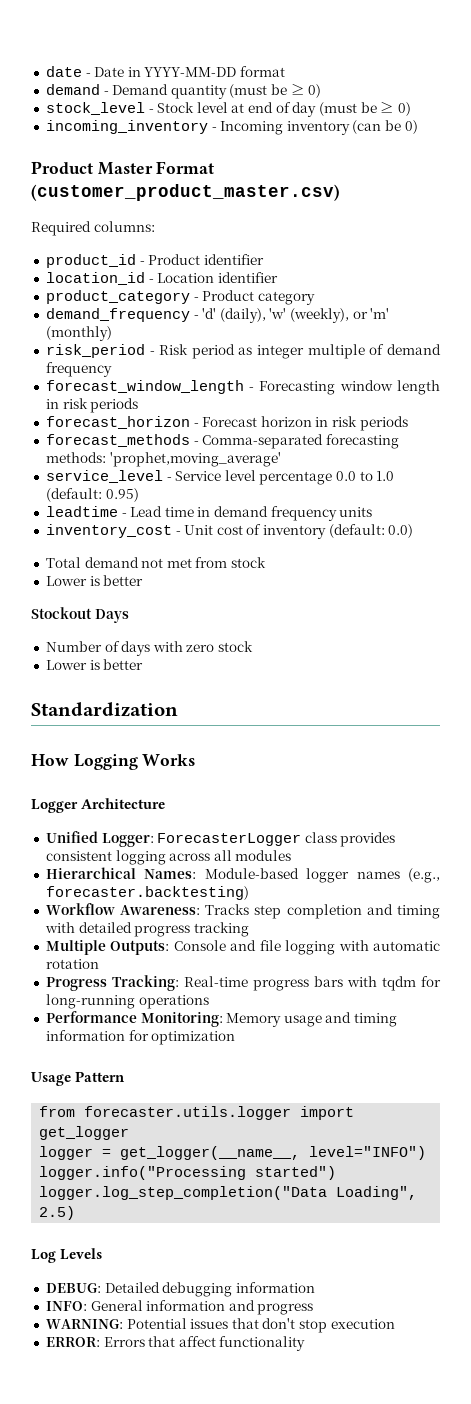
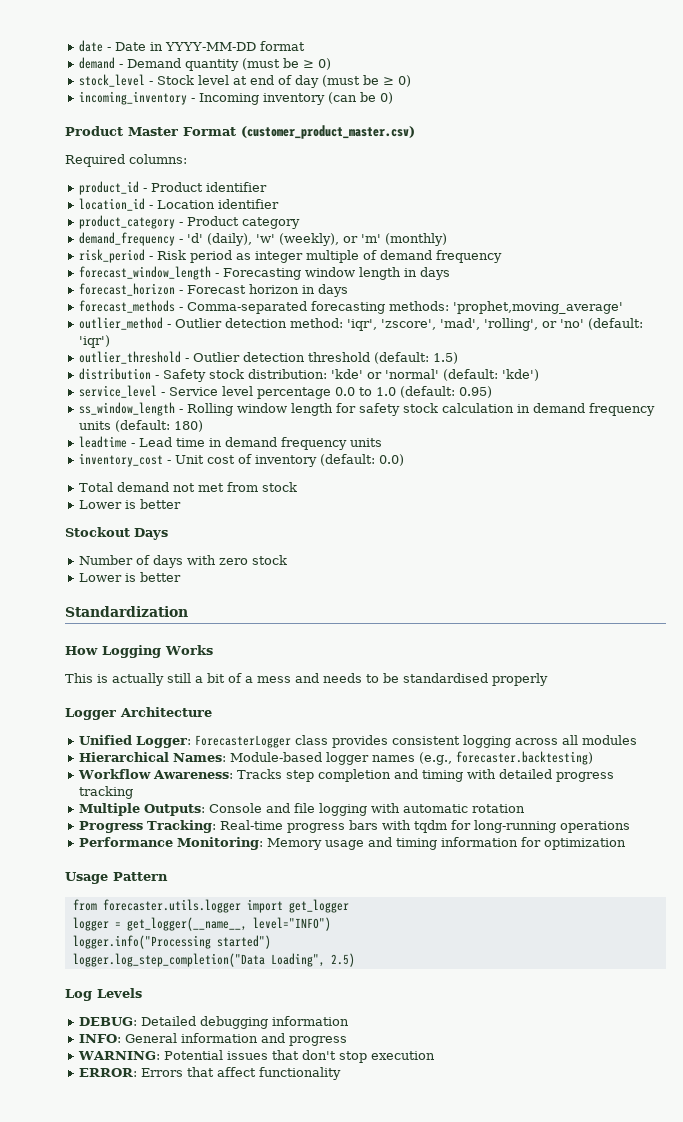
- forecast_window_length - Forecasting window length in risk periods
+ forecast_window_length - Forecasting window length in days
- forecast_horizon - Forecast horizon in risk periods
+ forecast_horizon - Forecast horizon in days
+ outlier_method - Outlier detection method: 'iqr', 'zscore', 'mad', 'rolling', or 'no' (default: 'iqr')
+ outlier_threshold - Outlier detection threshold (default: 1.5)
+ distribution - Safety stock distribution: 'kde' or 'normal' (default: 'kde')
+ ss_window_length - Rolling window length for safety stock calculation in demand frequency units (default: 180)
+ This is actually still a bit of a mess and needs to be standardised properly

